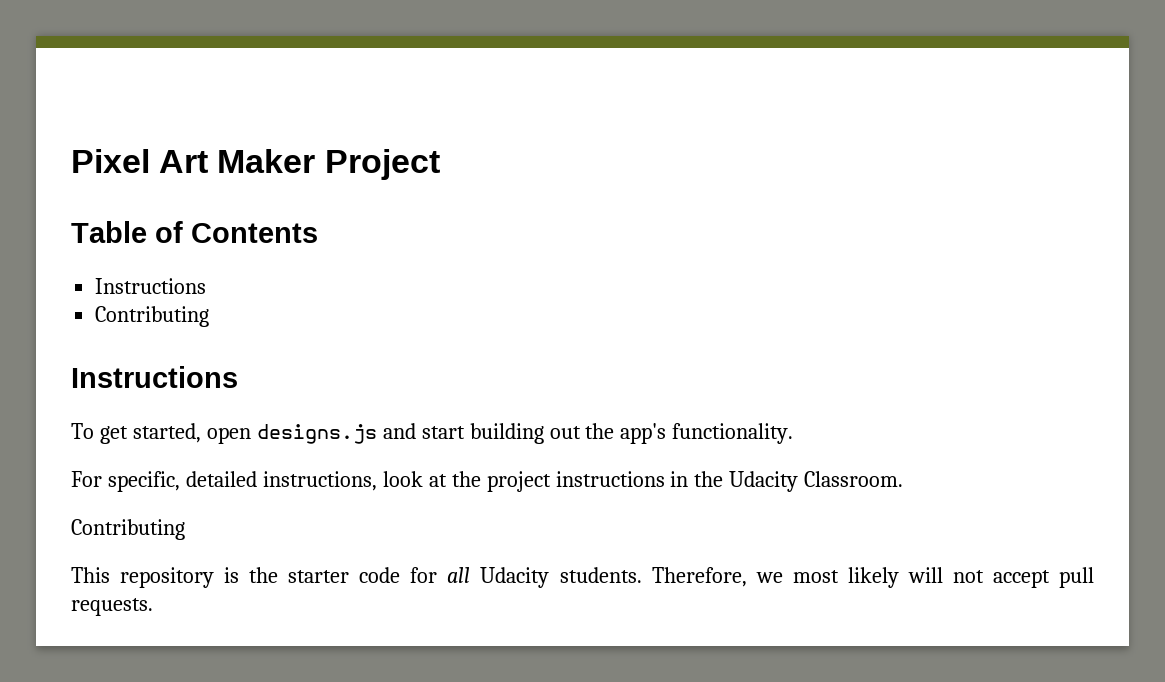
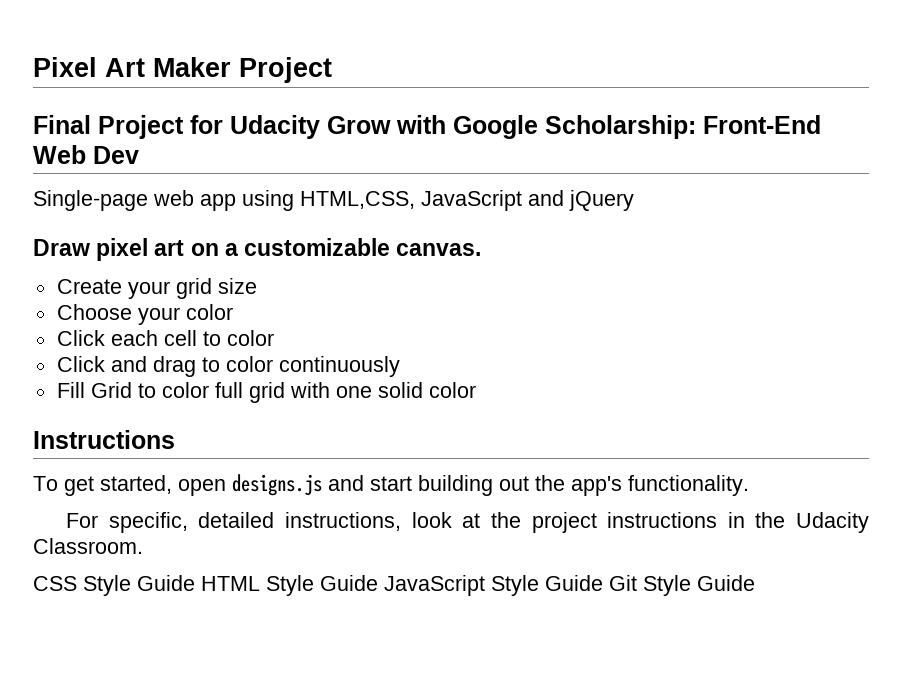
- Table of Contents
- Instructions
- Contributing
+ Final Project for Udacity Grow with Google Scholarship: Front-End Web Dev
+ Single-page web app using HTML,CSS, JavaScript and jQuery
+ Draw pixel art on a customizable canvas.
+ Create your grid size
+ Choose your color
+ Click each cell to color
+ Click and drag to color continuously
+ Fill Grid to color full grid with one solid color
  For specific, detailed instructions, look at the project instructions in the Udacity Classroom.
- Contributing
- This repository is the starter code for all Udacity students. Therefore, we most likely will not accept pull requests.
+ CSS Style Guide HTML Style Guide JavaScript Style Guide Git Style Guide

